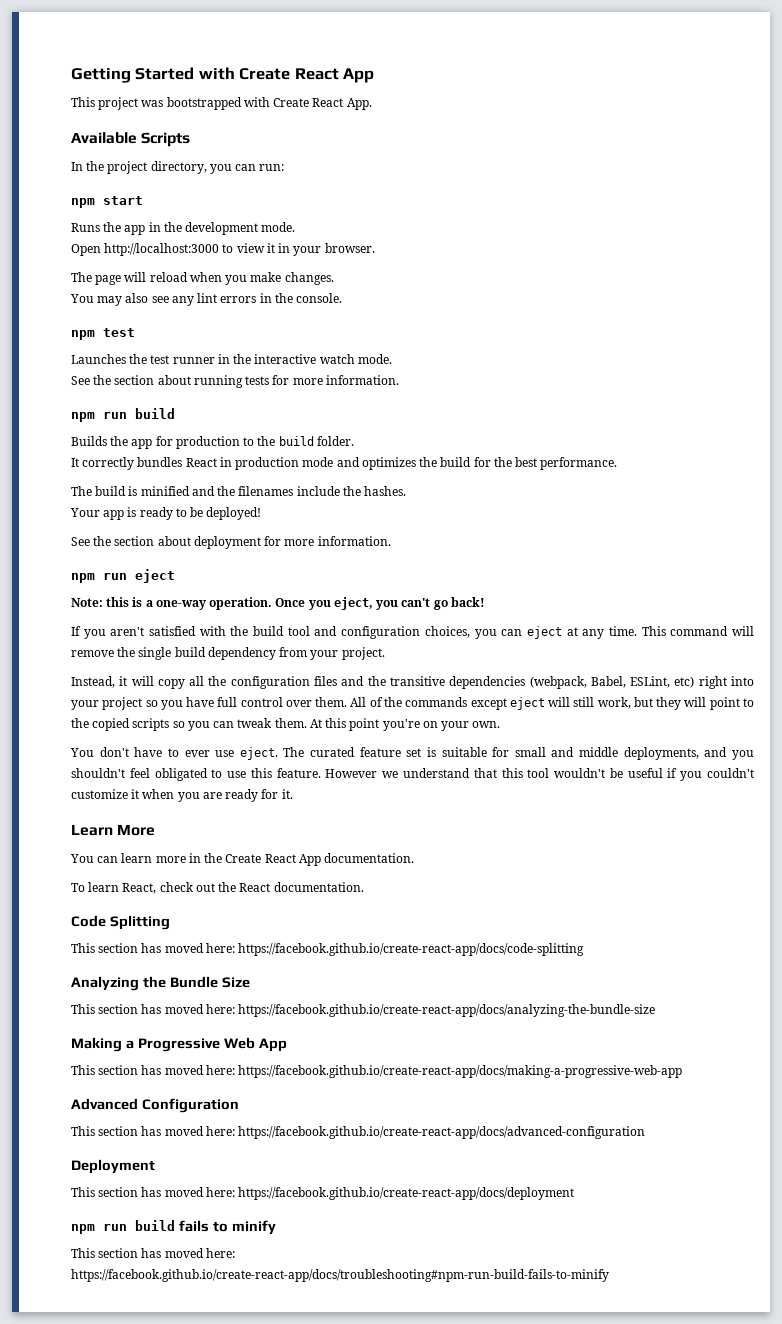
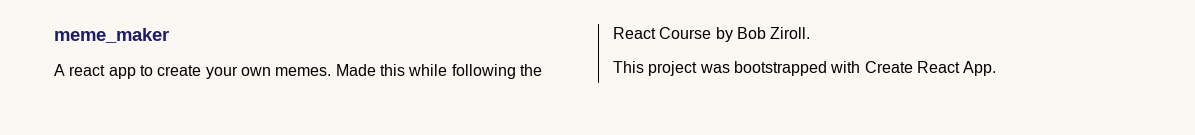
- Getting Started with Create React App
+ meme_maker
+ A react app to create your own memes. Made this while following the React Course by Bob Ziroll.
- Available Scripts
- In the project directory, you can run:
- npm start
- Runs the app in the development mode.
- Open http://localhost:3000 to view it in your browser.
- The page will reload when you make changes.
- You may also see any lint errors in the console.
- npm test
- Launches the test runner in the interactive watch mode.
- See the section about running tests for more information.
- npm run build
- Builds the app for production to the build folder.
- It correctly bundles React in production mode and optimizes the build for the best performance.
- The build is minified and the filenames include the hashes.
- Your app is ready to be deployed!
- See the section about deployment for more information.
- npm run eject
- Note: this is a one-way operation. Once you eject, you can't go back!
- If you aren't satisfied with the build tool and configuration choices, you can eject at any time. This command will remove the single build dependency from your project.
- Instead, it will copy all the configuration files and the transitive dependencies (webpack, Babel, ESLint, etc) right into your project so you have full control over them. All of the commands except eject will still work, but they will point to the copied scripts so you can tweak them. At this point you're on your own.
- You don't have to ever use eject. The curated feature set is suitable for small and middle deployments, and you shouldn't feel obligated to use this feature. However we understand that this tool wouldn't be useful if you couldn't customize it when you are ready for it.
- Learn More
- You can learn more in the Create React App documentation.
- To learn React, check out the React documentation.
- Code Splitting
- This section has moved here: https://facebook.github.io/create-react-app/docs/code-splitting
- Analyzing the Bundle Size
- This section has moved here: https://facebook.github.io/create-react-app/docs/analyzing-the-bundle-size
- Making a Progressive Web App
- This section has moved here: https://facebook.github.io/create-react-app/docs/making-a-progressive-web-app
- Advanced Configuration
- This section has moved here: https://facebook.github.io/create-react-app/docs/advanced-configuration
- Deployment
- This section has moved here: https://facebook.github.io/create-react-app/docs/deployment
- npm run build fails to minify
- This section has moved here: https://facebook.github.io/create-react-app/docs/troubleshooting#npm-run-build-fails-to-minify

